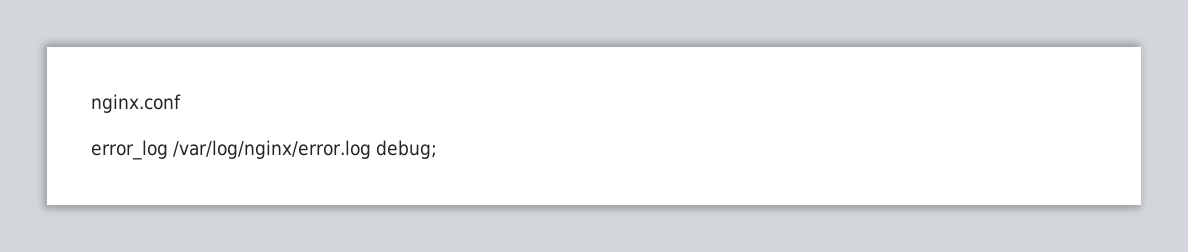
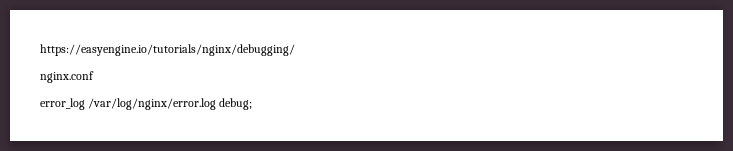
+ https://easyengine.io/tutorials/nginx/debugging/

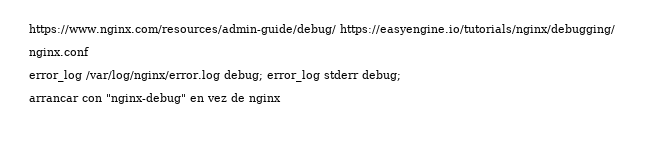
- https://easyengine.io/tutorials/nginx/debugging/
+ https://www.nginx.com/resources/admin-guide/debug/ https://easyengine.io/tutorials/nginx/debugging/
- error_log /var/log/nginx/error.log debug;
+ error_log /var/log/nginx/error.log debug; error_log stderr debug;
+ arrancar con "nginx-debug" en vez de nginx

